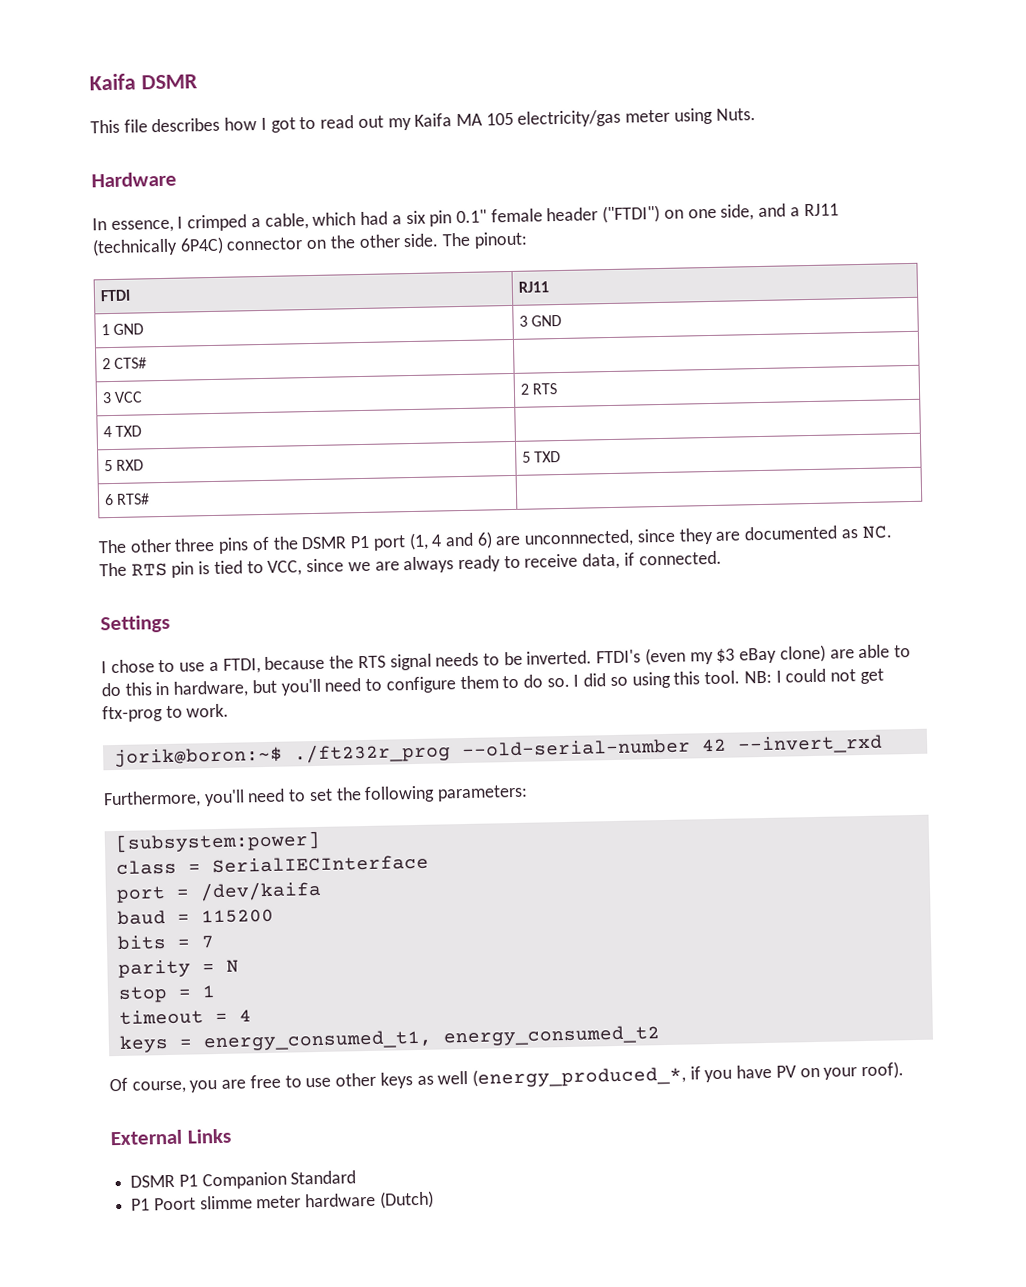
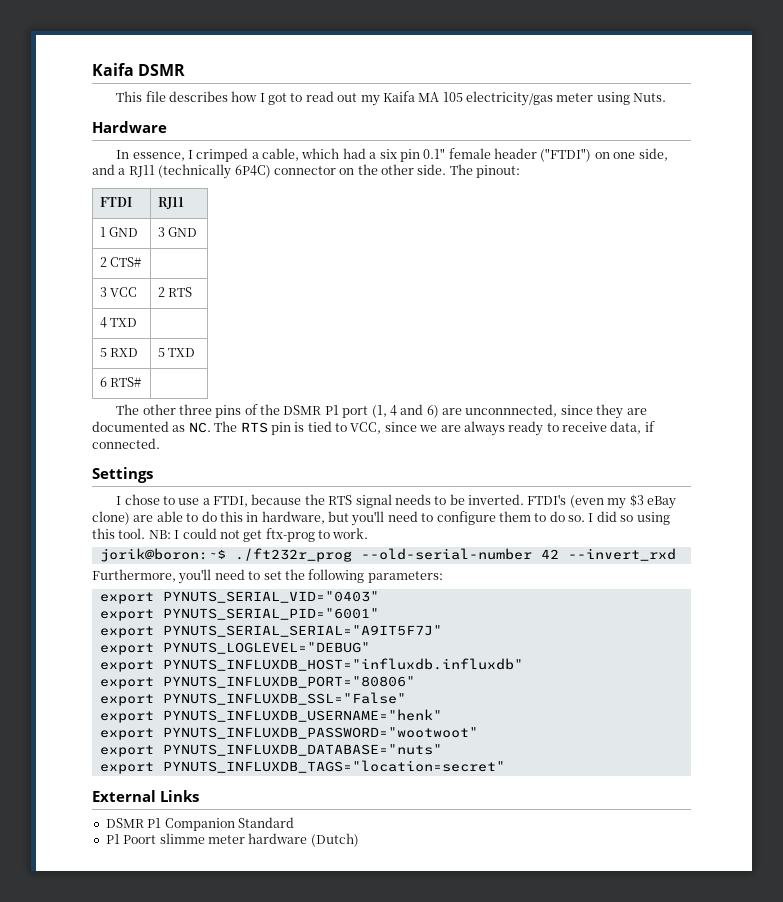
- [subsystem:power]
- class = SerialIECInterface
- port = /dev/kaifa
- baud = 115200
- bits = 7
- parity = N
- stop = 1
- timeout = 4
- keys = energy_consumed_t1, energy_consumed_t2
- Of course, you are free to use other keys as well (energy_produced_*, if you have PV on your roof).
+ export PYNUTS_SERIAL_VID="0403"
+ export PYNUTS_SERIAL_PID="6001"
+ export PYNUTS_SERIAL_SERIAL="A9IT5F7J"
+ export PYNUTS_LOGLEVEL="DEBUG"
+ export PYNUTS_INFLUXDB_HOST="influxdb.influxdb"
+ export PYNUTS_INFLUXDB_PORT="80806"
+ export PYNUTS_INFLUXDB_SSL="False"
+ export PYNUTS_INFLUXDB_USERNAME="henk"
+ export PYNUTS_INFLUXDB_PASSWORD="wootwoot"
+ export PYNUTS_INFLUXDB_DATABASE="nuts"
+ export PYNUTS_INFLUXDB_TAGS="location=secret"

